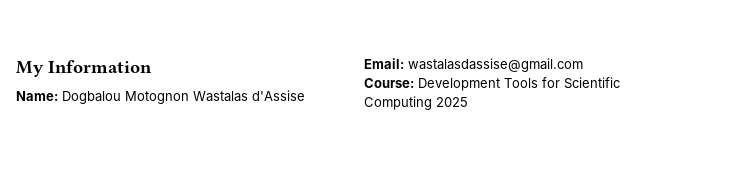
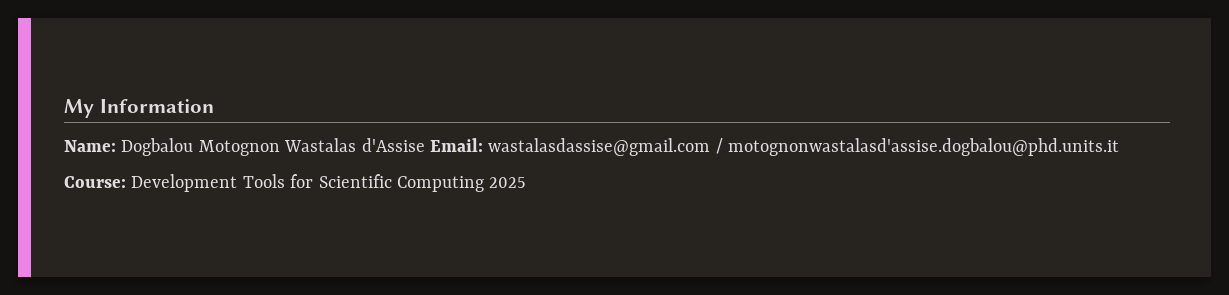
- Name: Dogbalou Motognon Wastalas d'Assise Email: wastalasdassise@gmail.com
+ Name: Dogbalou Motognon Wastalas d'Assise Email: wastalasdassise@gmail.com / motognonwastalasd'assise.dogbalou@phd.units.it

